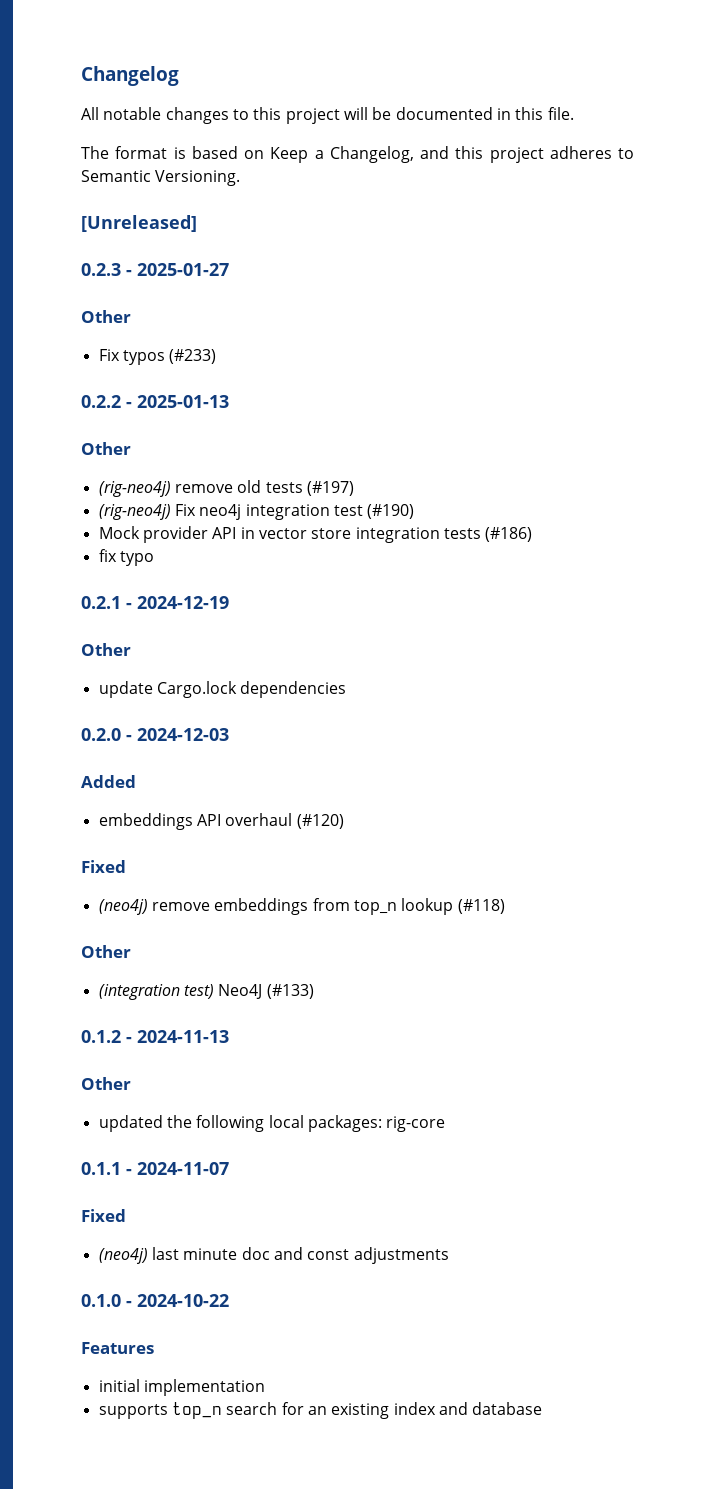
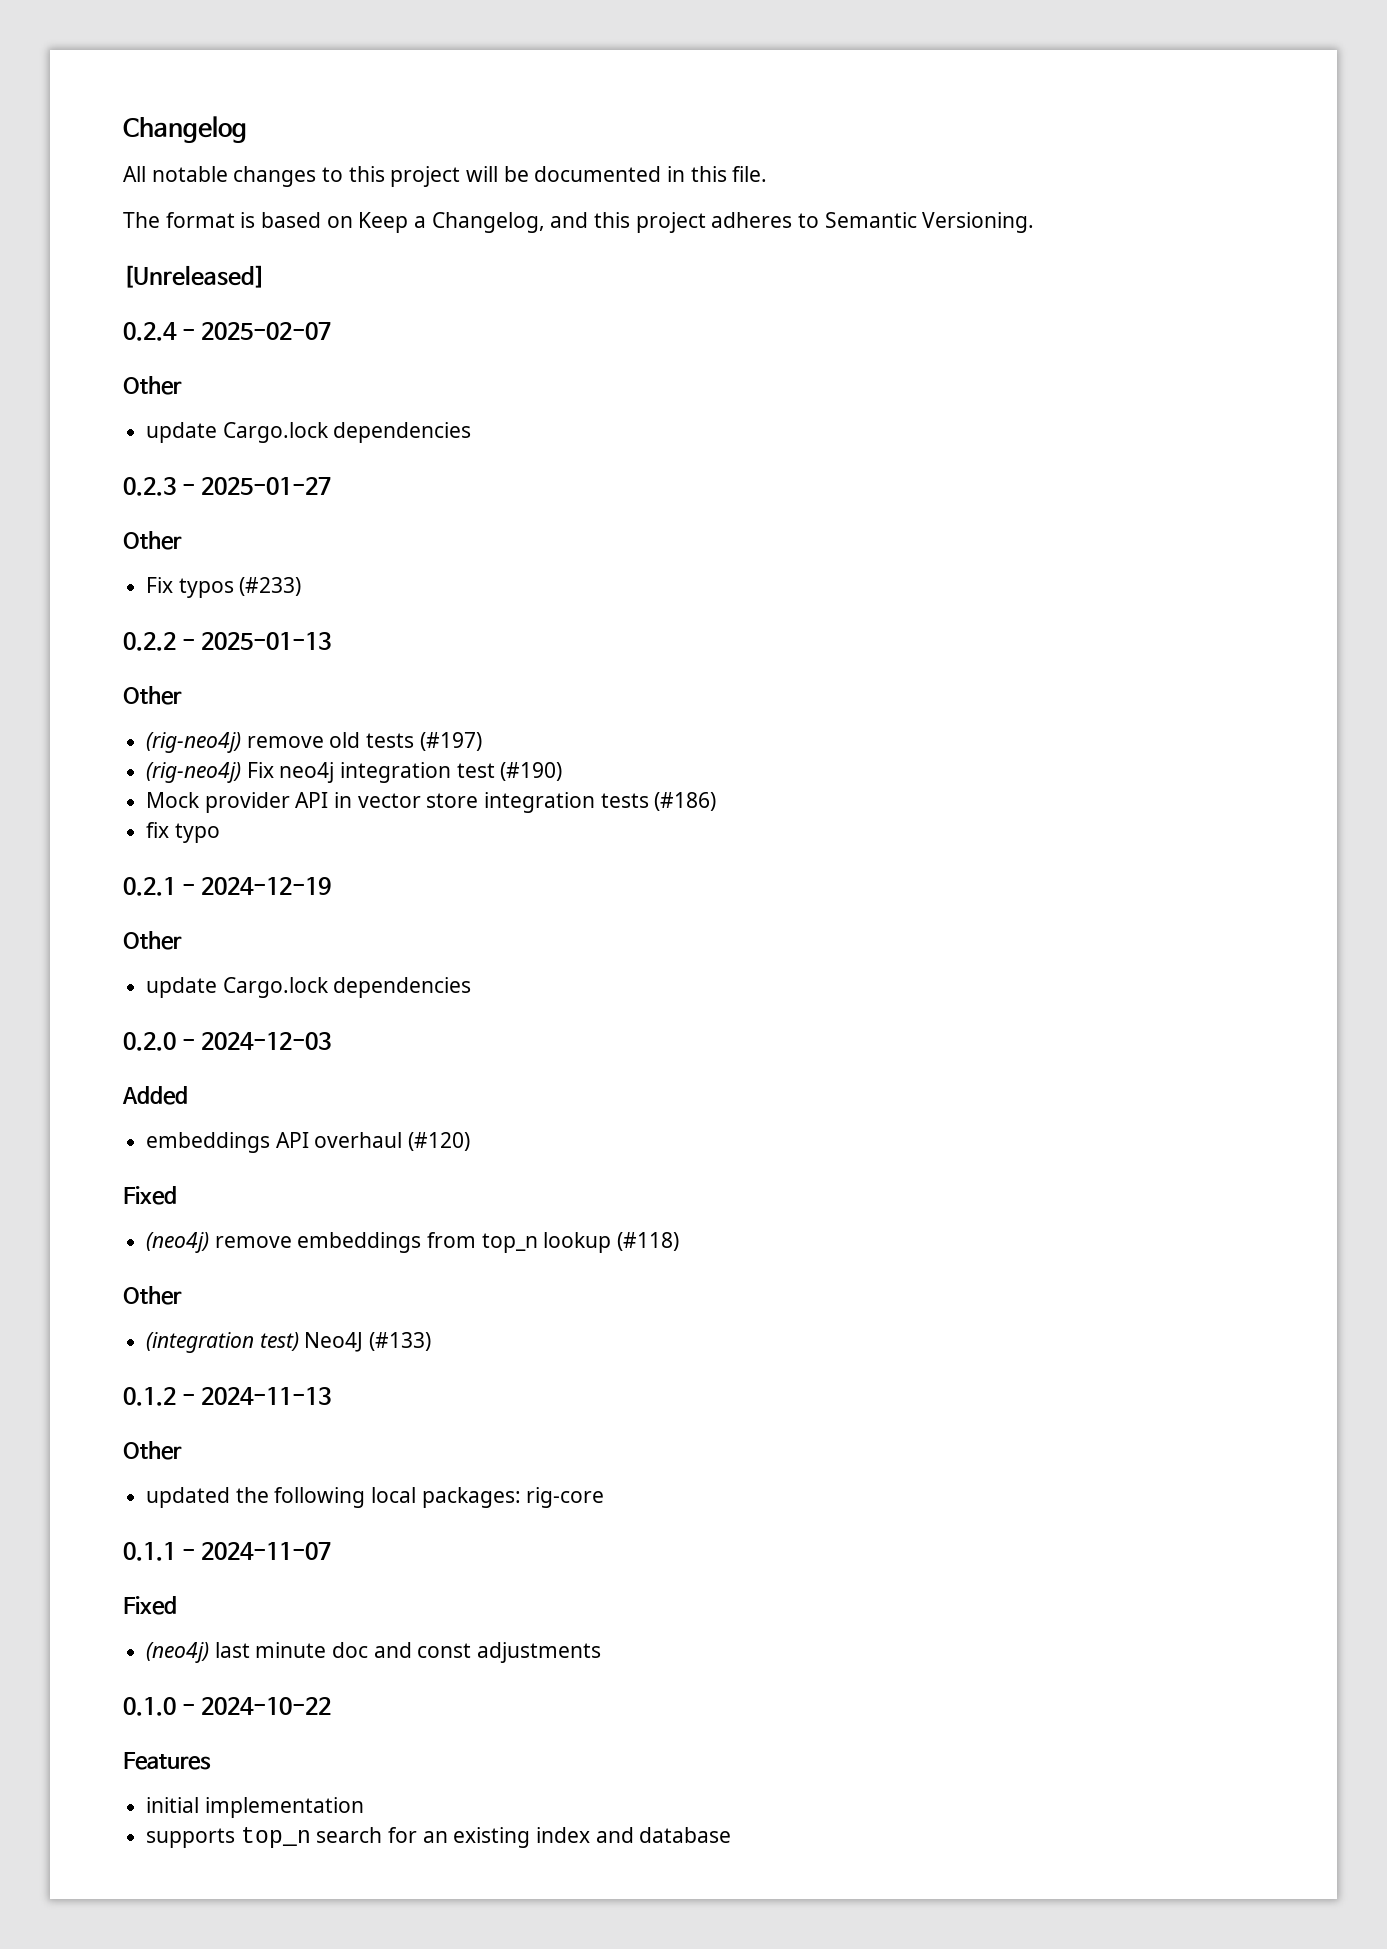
+ 0.2.4 - 2025-02-07
+ Other
+ update Cargo.lock dependencies

